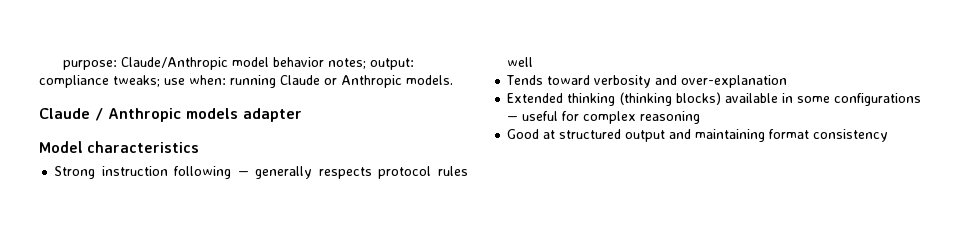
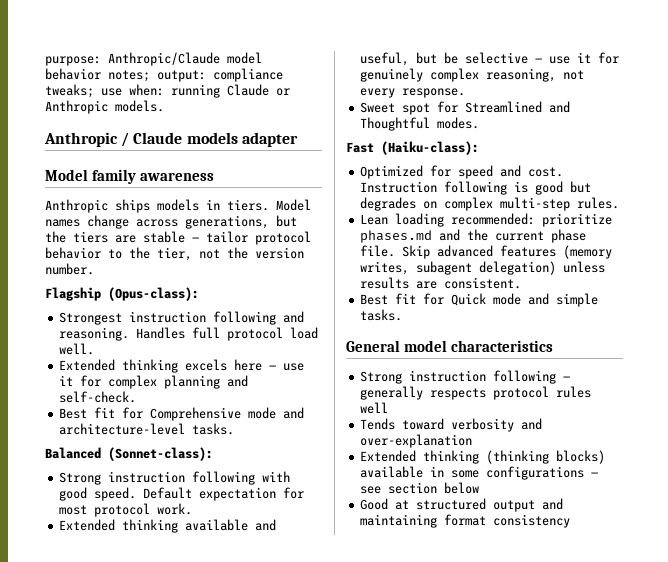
- purpose: Claude/Anthropic model behavior notes; output: compliance tweaks; use when: running Claude or Anthropic models.
+ purpose: Anthropic/Claude model behavior notes; output: compliance tweaks; use when: running Claude or Anthropic models.
- Claude / Anthropic models adapter
+ Anthropic / Claude models adapter
- Model characteristics
+ Model family awareness
+ Anthropic ships models in tiers. Model names change across generations, but the tiers are stable — tailor protocol behavior to the tier, not the version number.
+ Flagship (Opus-class):
+ Strongest instruction following and reasoning. Handles full protocol load well.
+ Extended thinking excels here — use it for complex planning and self-check.
+ Best fit for Comprehensive mode and architecture-level tasks.
+ Balanced (Sonnet-class):
+ Strong instruction following with good speed. Default expectation for most protocol work.
+ Extended thinking available and useful, but be selective — use it for genuinely complex reasoning, not every response.
+ Sweet spot for Streamlined and Thoughtful modes.
+ Fast (Haiku-class):
+ Optimized for speed and cost. Instruction following is good but degrades on complex multi-step rules.
+ Lean loading recommended: prioritize phases.md and the current phase file. Skip advanced features (memory writes, subagent delegation) unless results are consistent.
+ Best fit for Quick mode and simple tasks.
+ General model characteristics
- Extended thinking (thinking blocks) available in some configurations — useful for complex reasoning
+ Extended thinking (thinking blocks) available in some configurations — see section below

